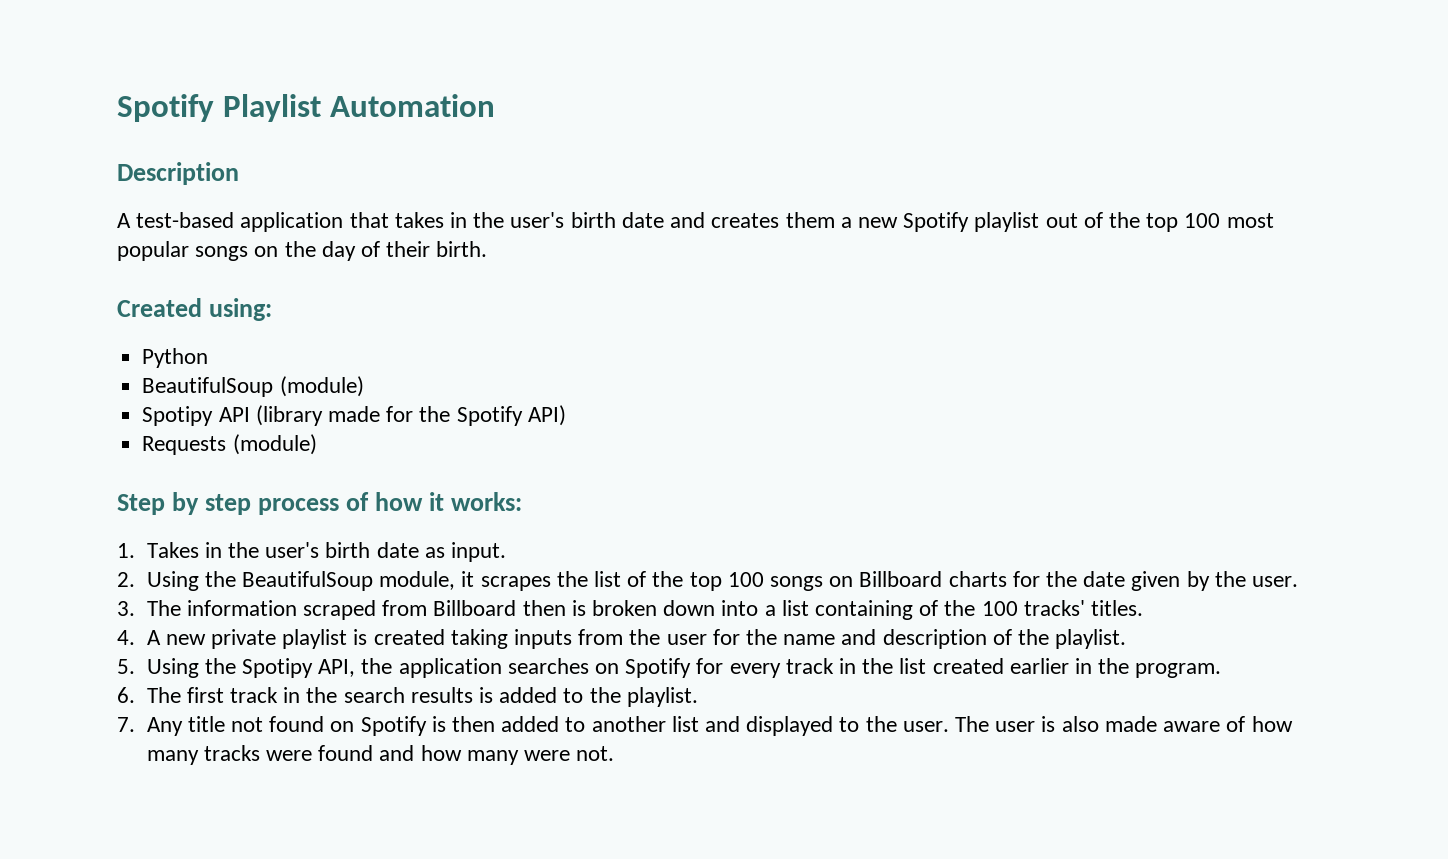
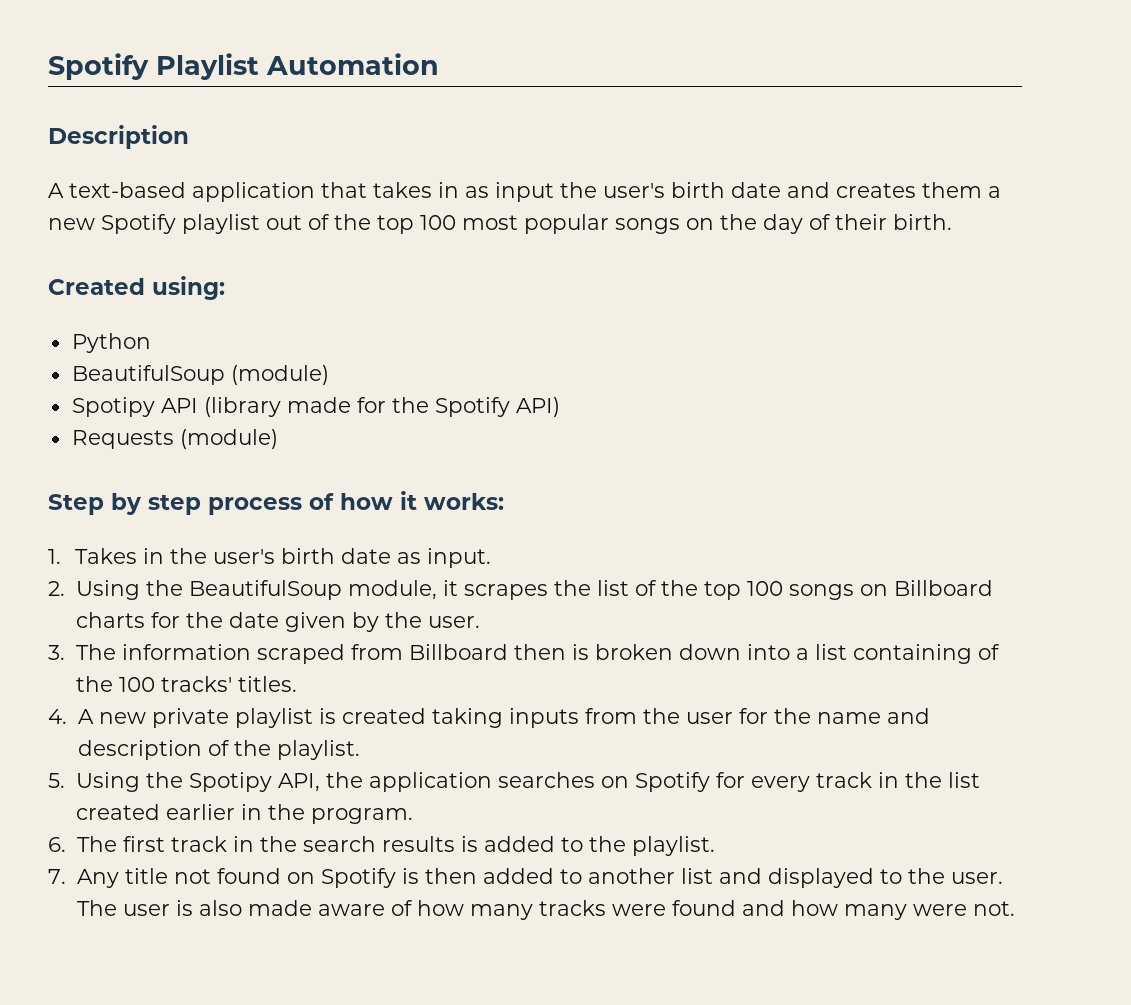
- A test-based application that takes in the user's birth date and creates them a new Spotify playlist out of the top 100 most popular songs on the day of their birth.
+ A text-based application that takes in as input the user's birth date and creates them a new Spotify playlist out of the top 100 most popular songs on the day of their birth.

